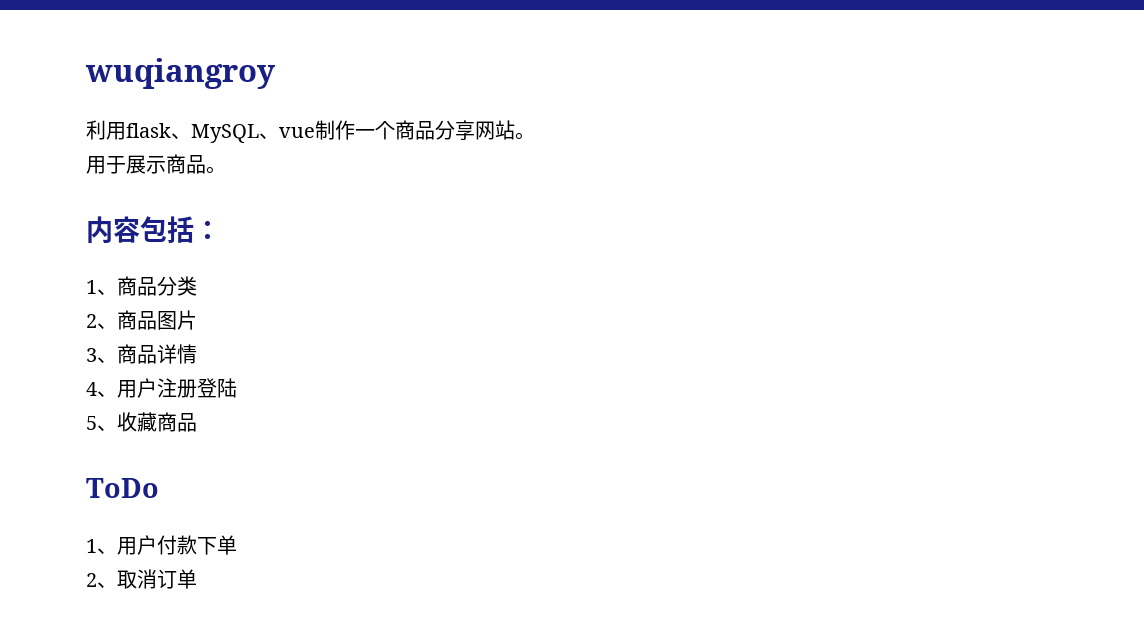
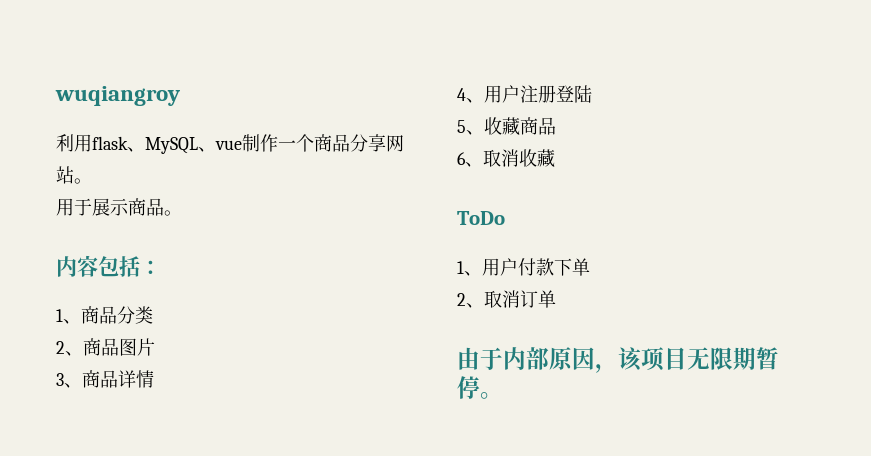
+ 6、取消收藏
+ 由于内部原因，该项目无限期暂停。

